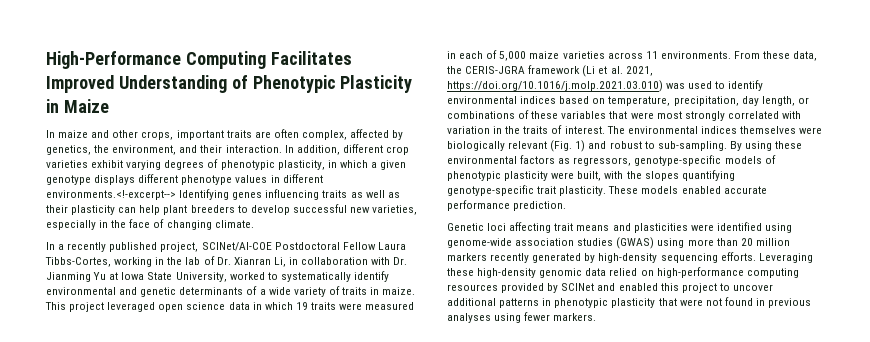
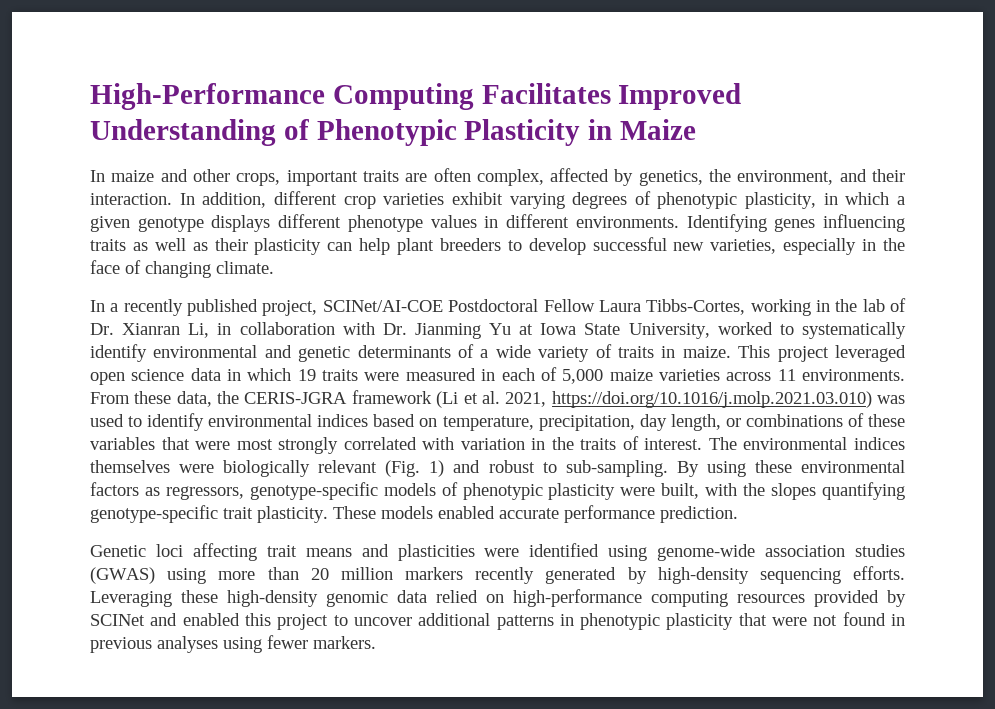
- In addition, different crop varieties exhibit varying degrees of phenotypic plasticity, in which a given genotype displays different phenotype values in different environments.<!-excerpt--> Identifying genes influencing traits as well as their plasticity can help plant breeders to develop successful new varieties, especially in the face of changing climate.
+ In addition, different crop varieties exhibit varying degrees of phenotypic plasticity, in which a given genotype displays different phenotype values in different environments. Identifying genes influencing traits as well as their plasticity can help plant breeders to develop successful new varieties, especially in the face of changing climate.

